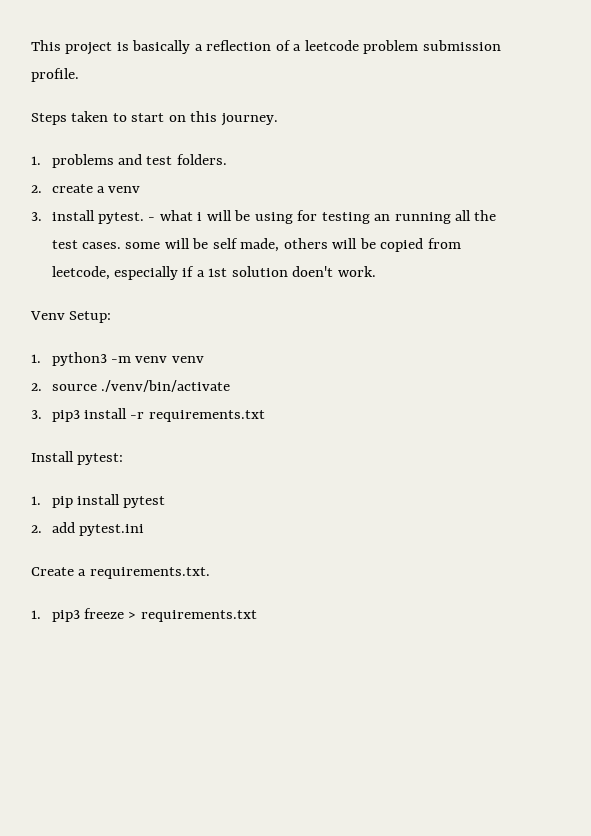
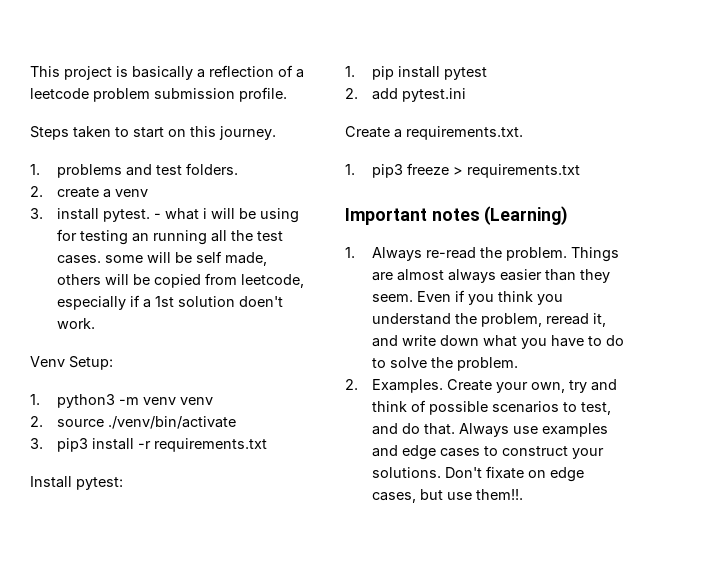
+ Important notes (Learning)
+ 1. Always re-read the problem. Things are almost always easier than they seem. Even if you think you understand the problem, reread it, and write down what you have to do to solve the problem.
+ 2. Examples. Create your own, try and think of possible scenarios to test, and do that. Always use examples and edge cases to construct your solutions. Don't fixate on edge cases, but use them!!.

